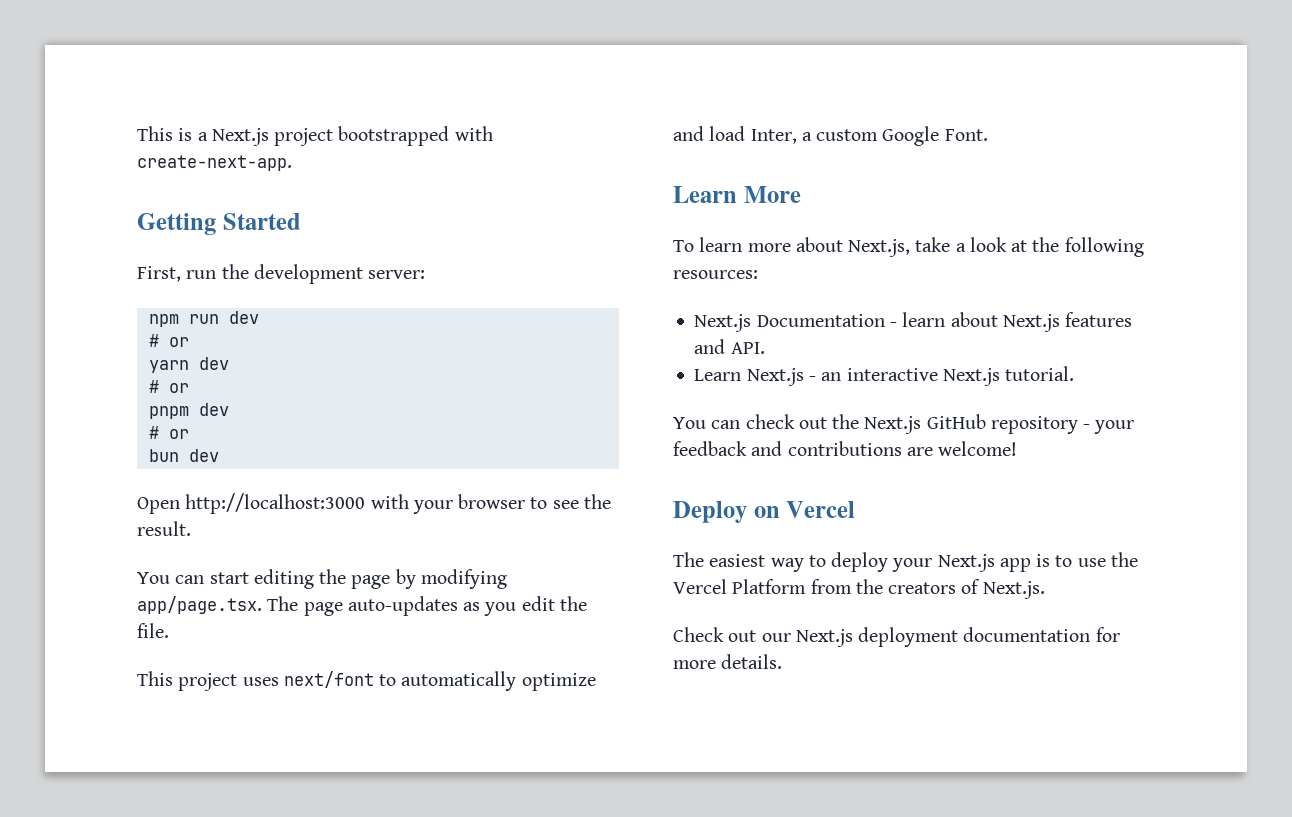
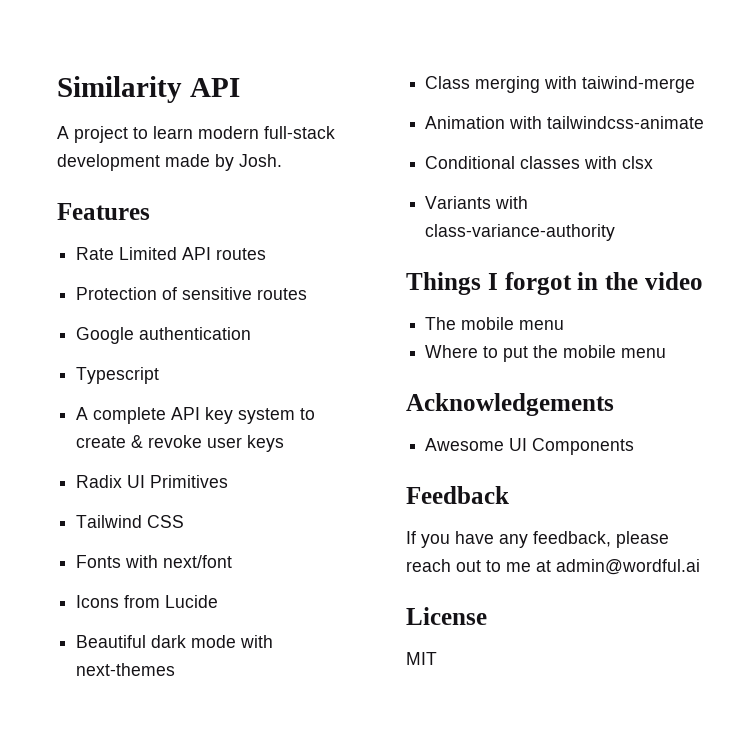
- This is a Next.js project bootstrapped with create-next-app.
- Getting Started
- First, run the development server:
- npm run dev
- # or
- yarn dev
- # or
- pnpm dev
- # or
- bun dev
- Open http://localhost:3000 with your browser to see the result.
- You can start editing the page by modifying app/page.tsx. The page auto-updates as you edit the file.
- This project uses next/font to automatically optimize and load Inter, a custom Google Font.
- Learn More
- To learn more about Next.js, take a look at the following resources:
- Next.js Documentation - learn about Next.js features and API.
- Learn Next.js - an interactive Next.js tutorial.
- You can check out the Next.js GitHub repository - your feedback and contributions are welcome!
- Deploy on Vercel
- The easiest way to deploy your Next.js app is to use the Vercel Platform from the creators of Next.js.
- Check out our Next.js deployment documentation for more details.
+ Similarity API
+ A project to learn modern full-stack development made by Josh.
+ Features
+ Rate Limited API routes
+ Protection of sensitive routes
+ Google authentication
+ Typescript
+ A complete API key system to create & revoke user keys
+ Radix UI Primitives
+ Tailwind CSS
+ Fonts with next/font
+ Icons from Lucide
+ Beautiful dark mode with next-themes
+ Class merging with taiwind-merge
+ Animation with tailwindcss-animate
+ Conditional classes with clsx
+ Variants with class-variance-authority
+ Things I forgot in the video
+ The mobile menu
+ Where to put the mobile menu
+ Acknowledgements
+ Awesome UI Components
+ Feedback
+ If you have any feedback, please reach out to me at admin@wordful.ai
+ License
+ MIT

